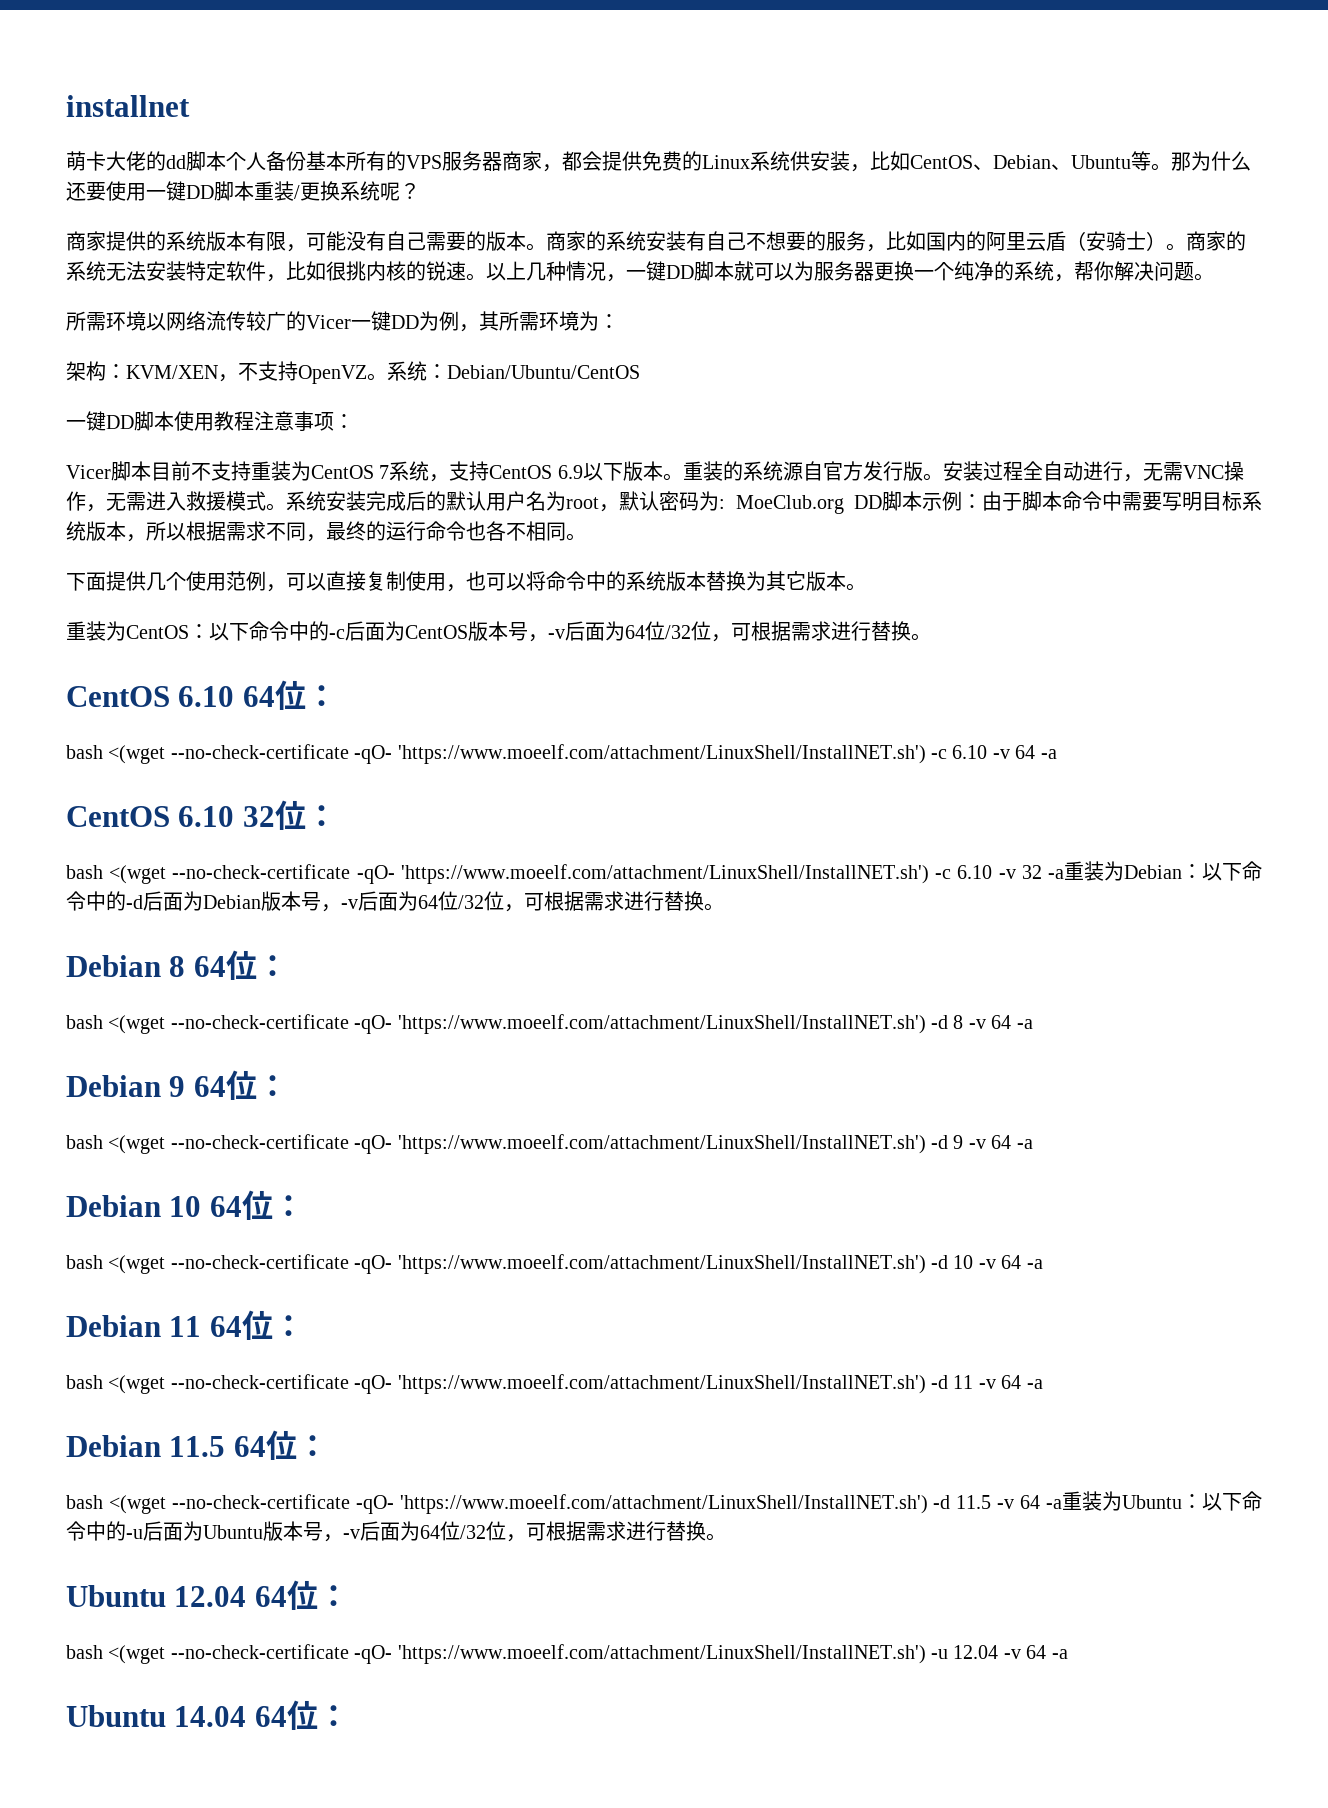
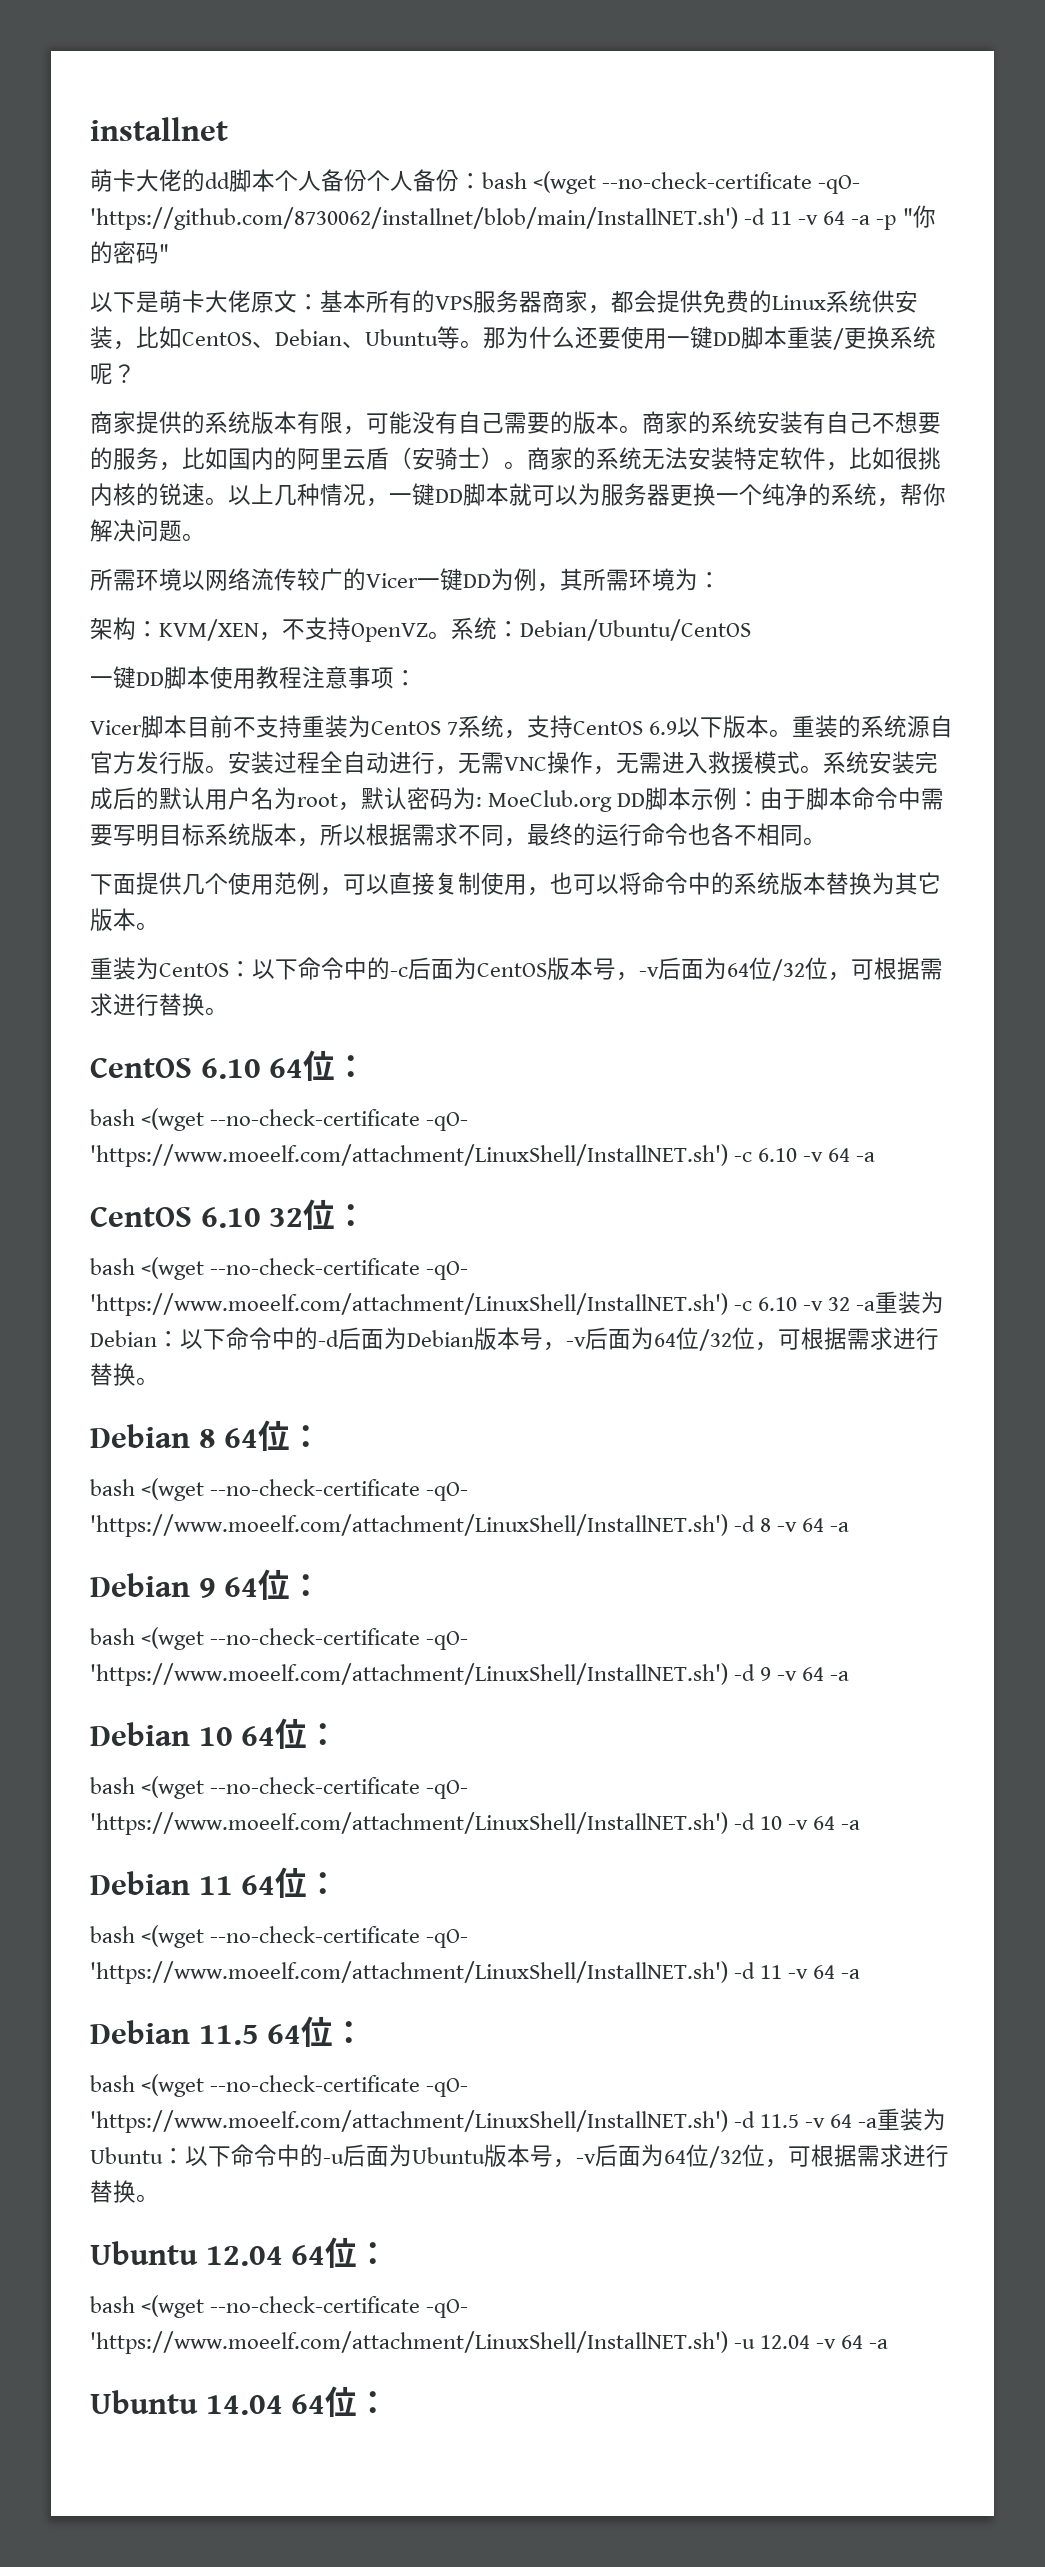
- 萌卡大佬的dd脚本个人备份基本所有的VPS服务器商家，都会提供免费的Linux系统供安装，比如CentOS、Debian、Ubuntu等。
+ 萌卡大佬的dd脚本个人备份个人备份：bash <(wget --no-check-certificate -qO- 'https://github.com/8730062/installnet/blob/main/InstallNET.sh') -d 11 -v 64 -a -p "你的密码"
+ 以下是萌卡大佬原文：基本所有的VPS服务器商家，都会提供免费的Linux系统供安装，比如CentOS、Debian、Ubuntu等。

